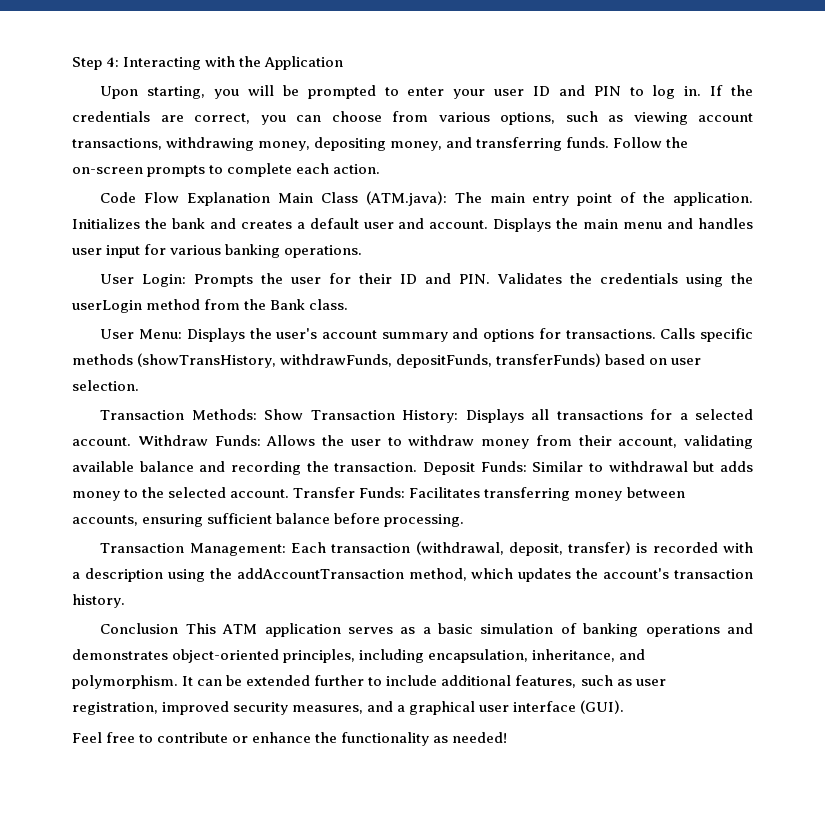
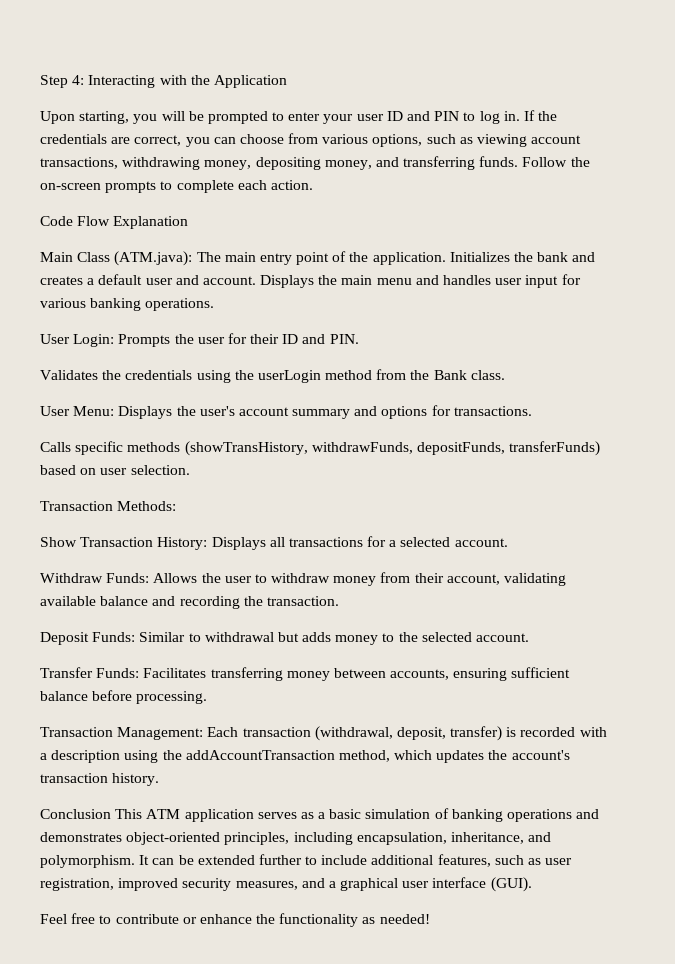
- Code Flow Explanation Main Class (ATM.java): The main entry point of the application.
+ Code Flow Explanation
+ Main Class (ATM.java): The main entry point of the application.
- User Login: Prompts the user for their ID and PIN. Validates the credentials using the userLogin method from the Bank class.
+ User Login: Prompts the user for their ID and PIN.
+ Validates the credentials using the userLogin method from the Bank class.
- User Menu: Displays the user's account summary and options for transactions. Calls specific methods (showTransHistory, withdrawFunds, depositFunds, transferFunds) based on user selection.
+ User Menu: Displays the user's account summary and options for transactions.
+ Calls specific methods (showTransHistory, withdrawFunds, depositFunds, transferFunds) based on user selection.
- Transaction Methods: Show Transaction History: Displays all transactions for a selected account. Withdraw Funds: Allows the user to withdraw money from their account, validating available balance and recording the transaction. Deposit Funds: Similar to withdrawal but adds money to the selected account. Transfer Funds: Facilitates transferring money between accounts, ensuring sufficient balance before processing.
+ Transaction Methods:
+ Show Transaction History: Displays all transactions for a selected account.
+ Withdraw Funds: Allows the user to withdraw money from their account, validating available balance and recording the transaction.
+ Deposit Funds: Similar to withdrawal but adds money to the selected account.
+ Transfer Funds: Facilitates transferring money between accounts, ensuring sufficient balance before processing.

